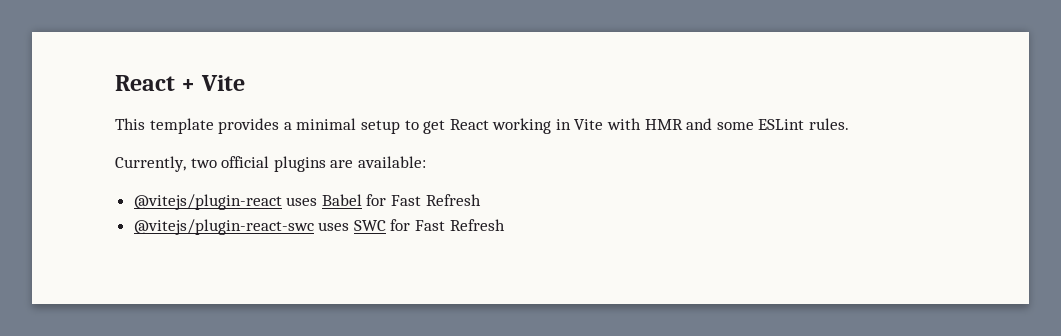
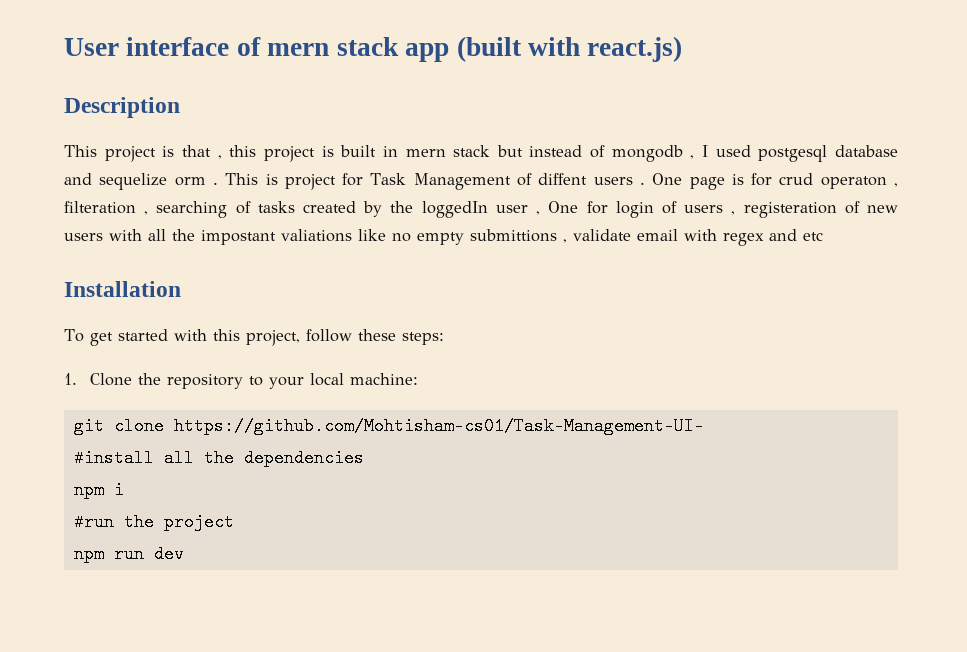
- React + Vite
- This template provides a minimal setup to get React working in Vite with HMR and some ESLint rules.
- Currently, two official plugins are available:
- @vitejs/plugin-react uses Babel for Fast Refresh
- @vitejs/plugin-react-swc uses SWC for Fast Refresh
+ User interface of mern stack app (built with react.js)
+ Description
+ This project is that , this project is built in mern stack but instead of mongodb , I used postgesql database and sequelize orm . This is project for Task Management of diffent users . One page is for crud operaton , filteration , searching of tasks created by the loggedIn user , One for login of users , registeration of new users with all the impostant valiations like no empty submittions , validate email with regex and etc
+ Installation
+ To get started with this project, follow these steps:
+ 1. Clone the repository to your local machine:
+ git clone https://github.com/Mohtisham-cs01/Task-Management-UI-
+ #install all the dependencies
+ npm i
+ #run the project
+ npm run dev

